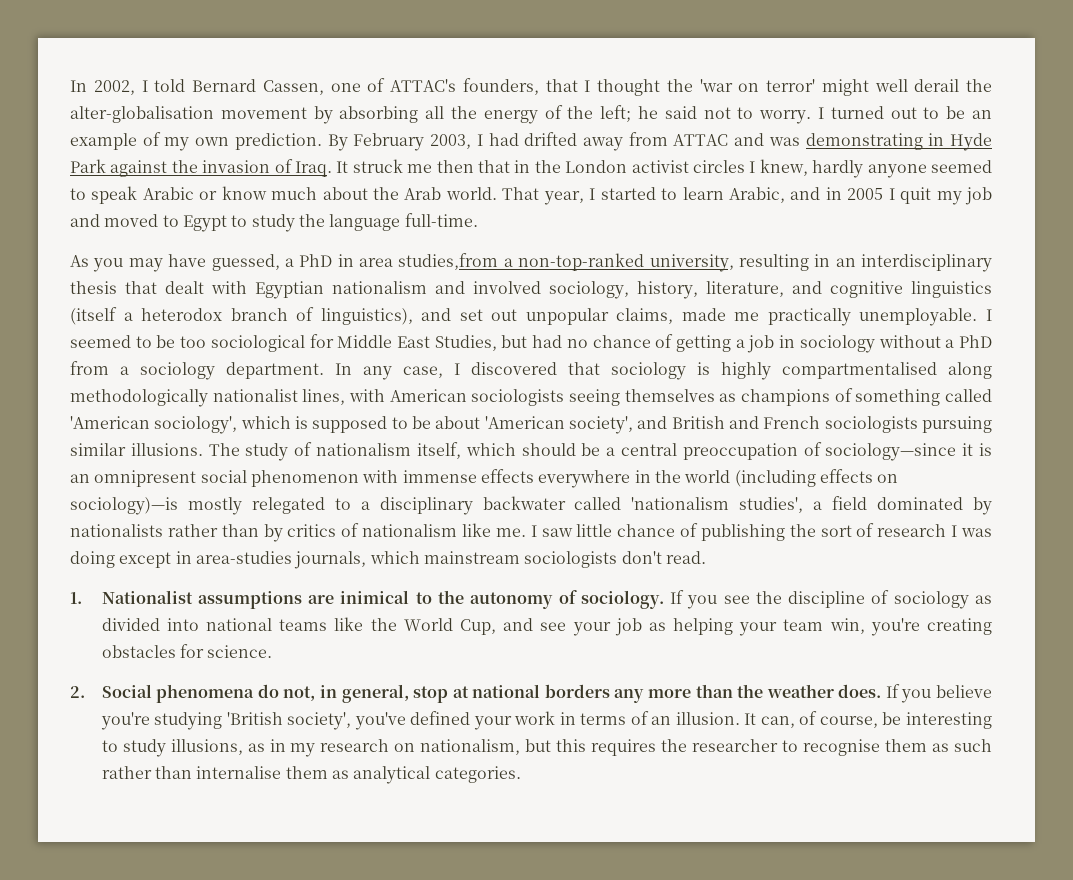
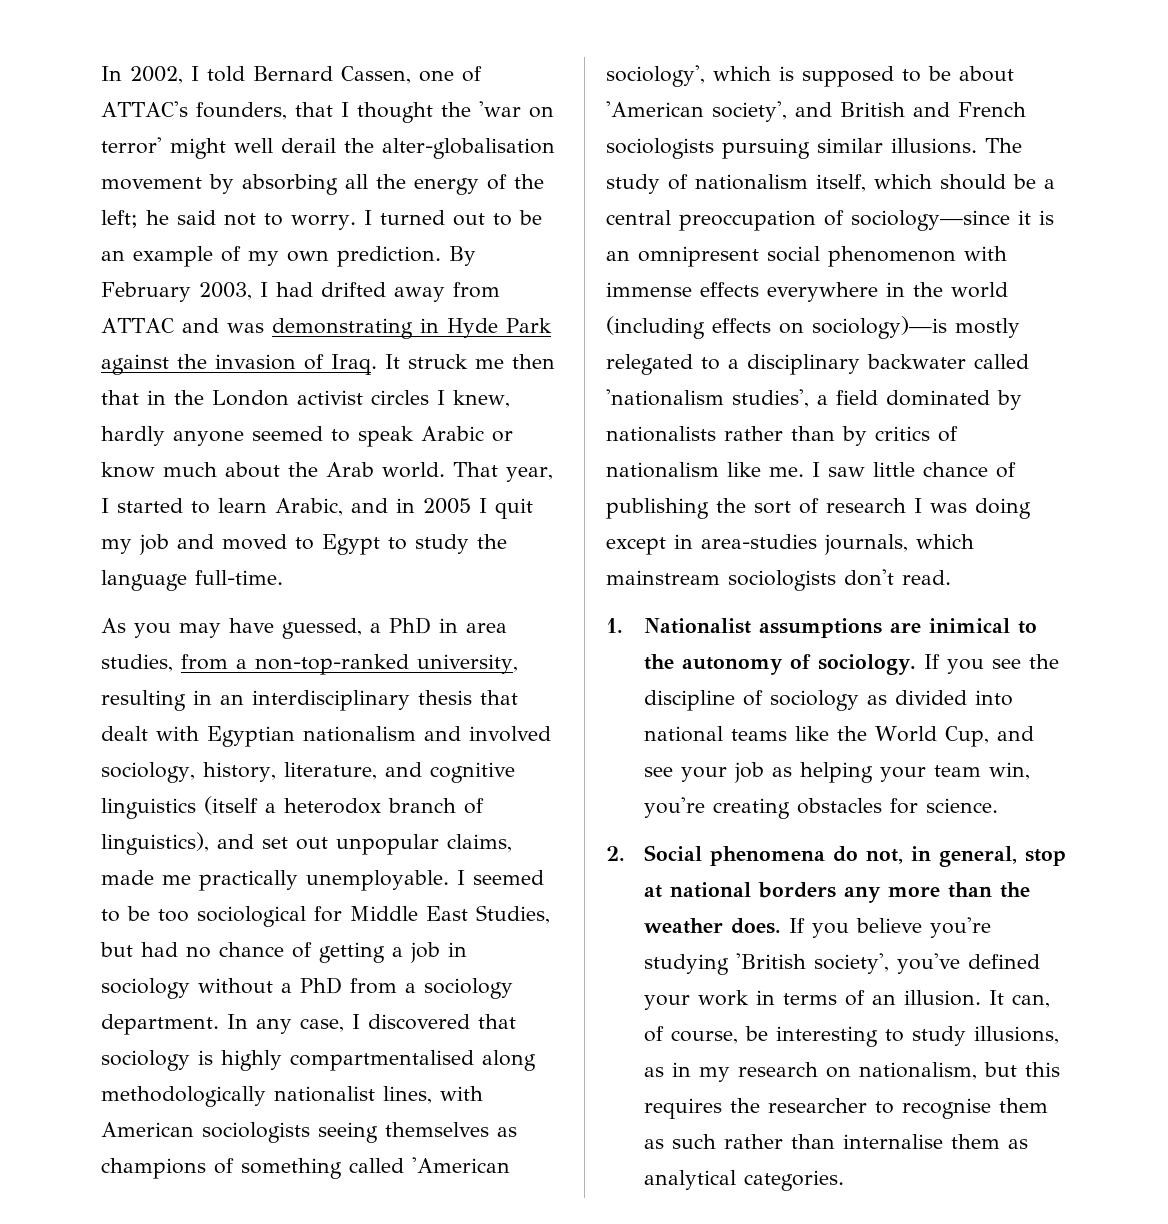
- As you may have guessed, a PhD in area studies,from a non-top-ranked university, resulting in an interdisciplinary thesis that dealt with Egyptian nationalism and involved sociology, history, literature, and cognitive linguistics (itself a heterodox branch of linguistics), and set out unpopular claims, made me practically unemployable.
+ As you may have guessed, a PhD in area studies, from a non-top-ranked university, resulting in an interdisciplinary thesis that dealt with Egyptian nationalism and involved sociology, history, literature, and cognitive linguistics (itself a heterodox branch of linguistics), and set out unpopular claims, made me practically unemployable.

